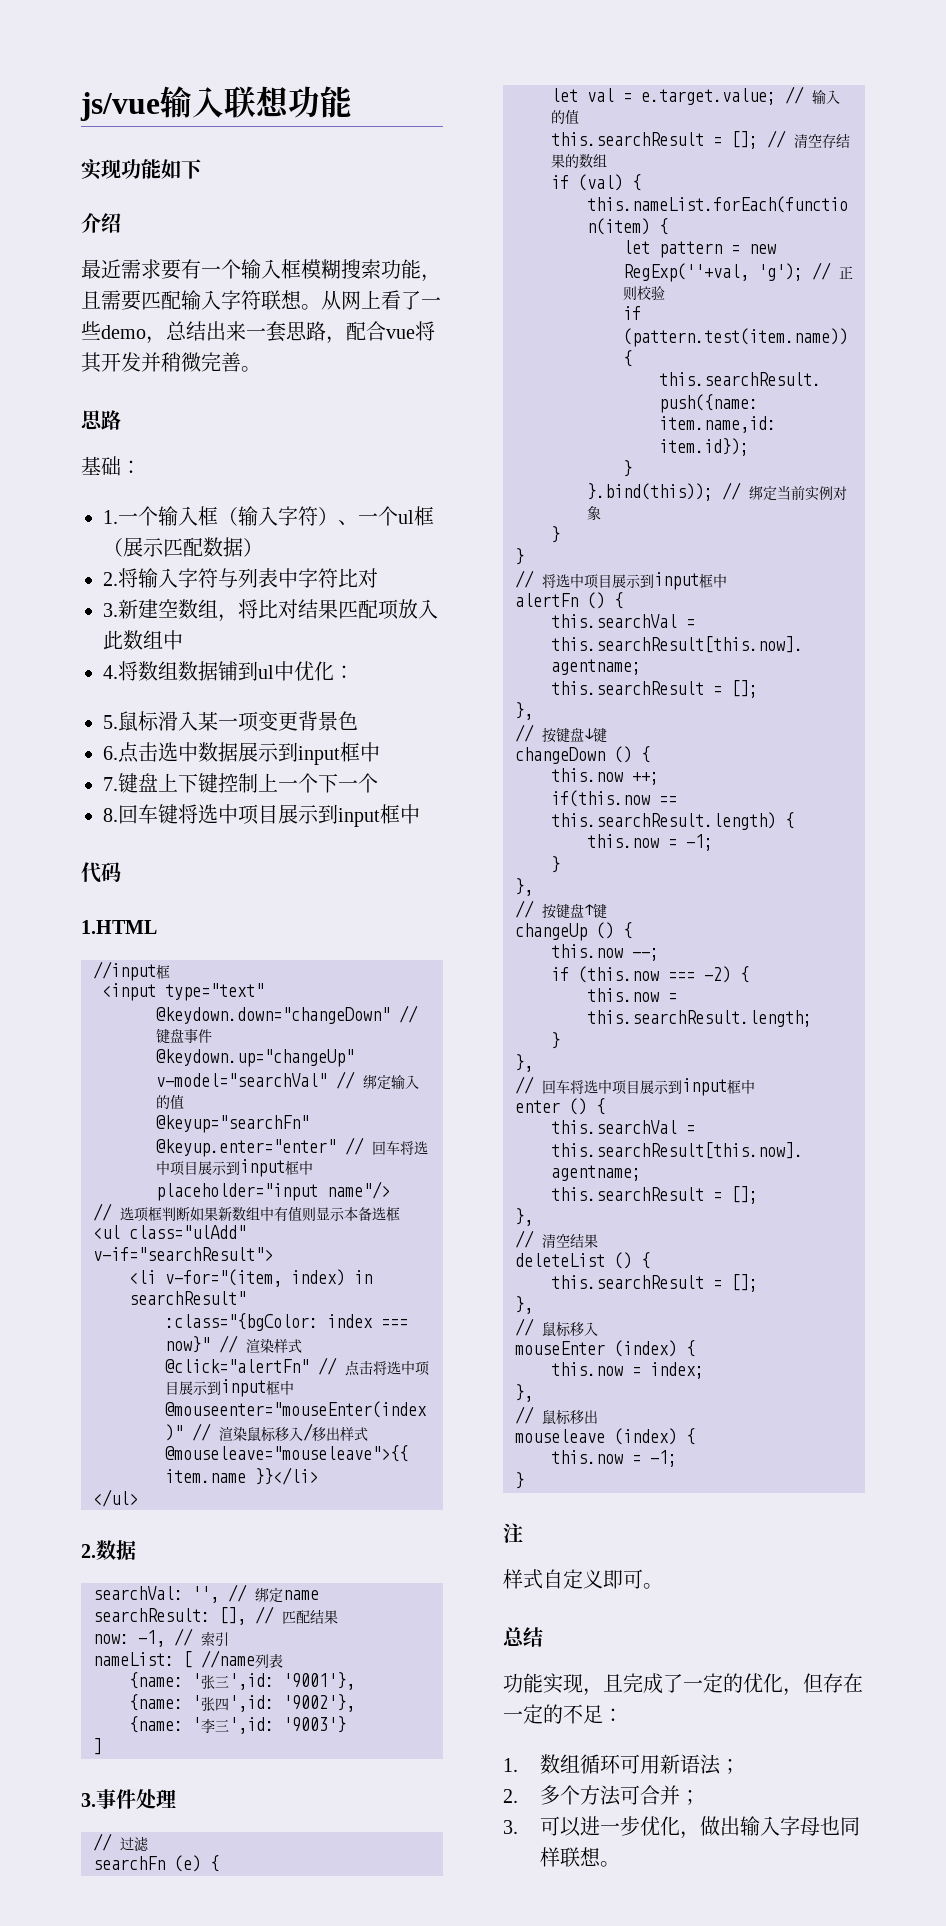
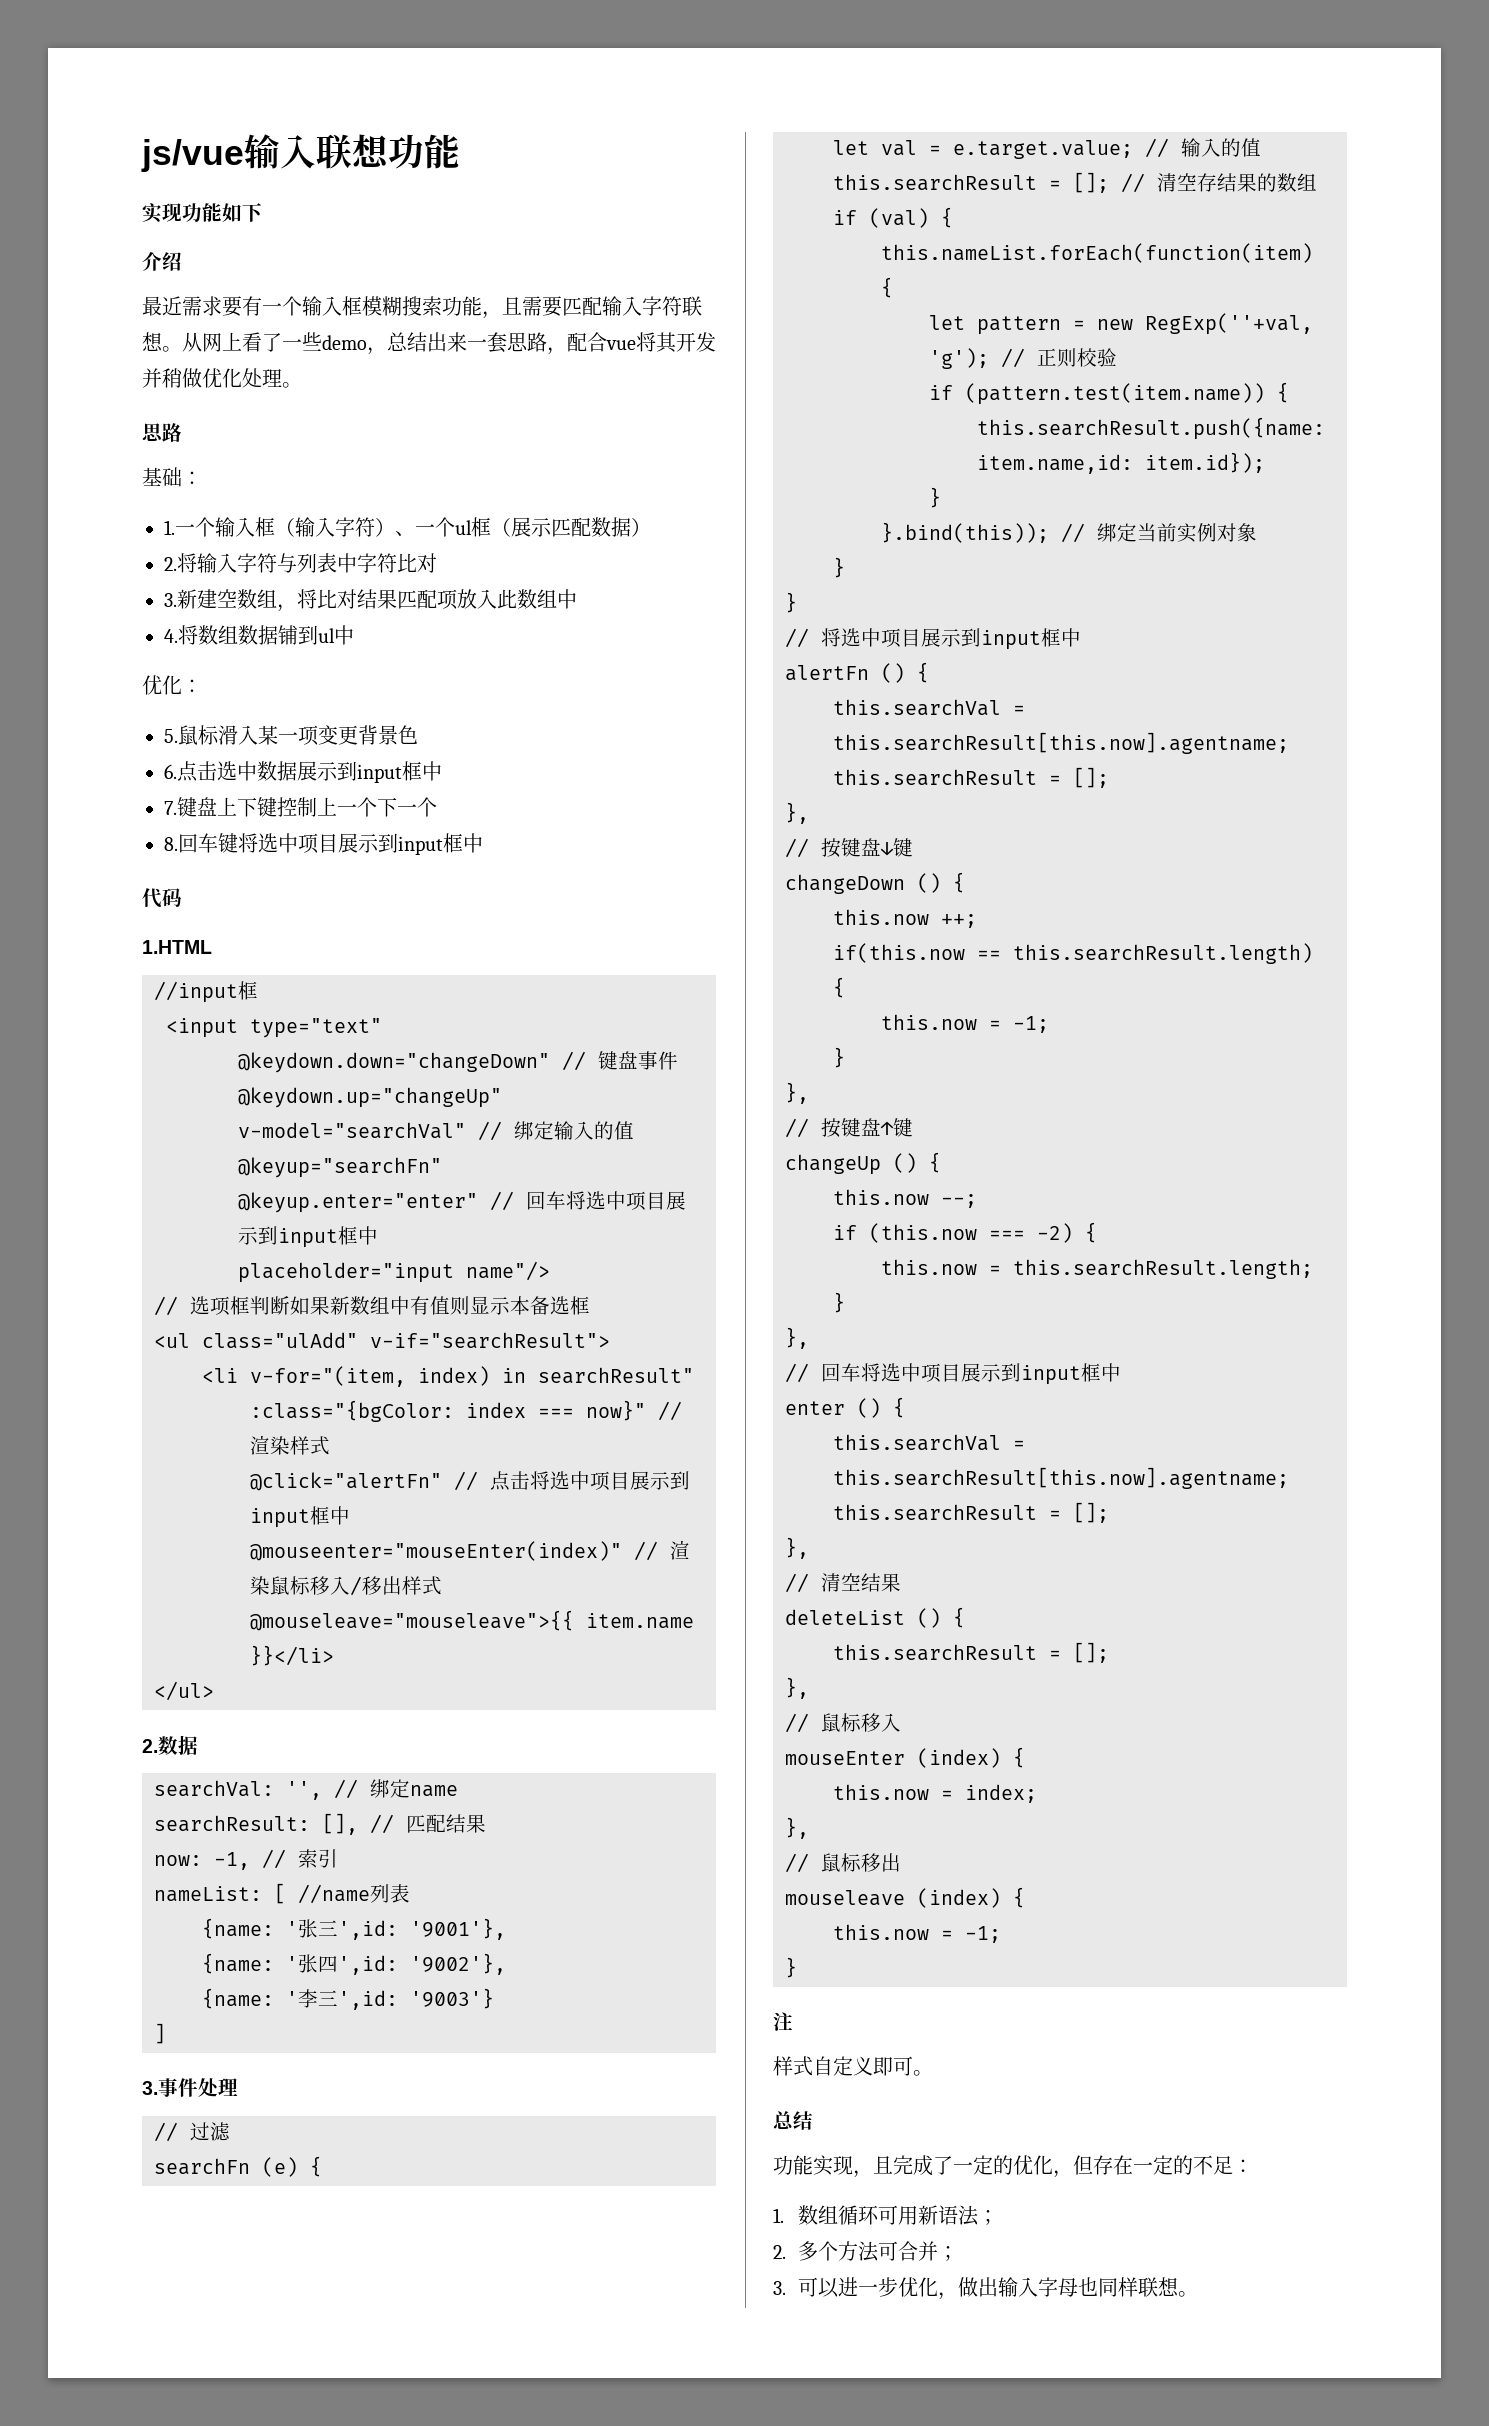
- 从网上看了一些demo，总结出来一套思路，配合vue将其开发并稍微完善。
+ 从网上看了一些demo，总结出来一套思路，配合vue将其开发并稍做优化处理。
- 4.将数组数据铺到ul中优化：
+ 4.将数组数据铺到ul中
+ 优化：

